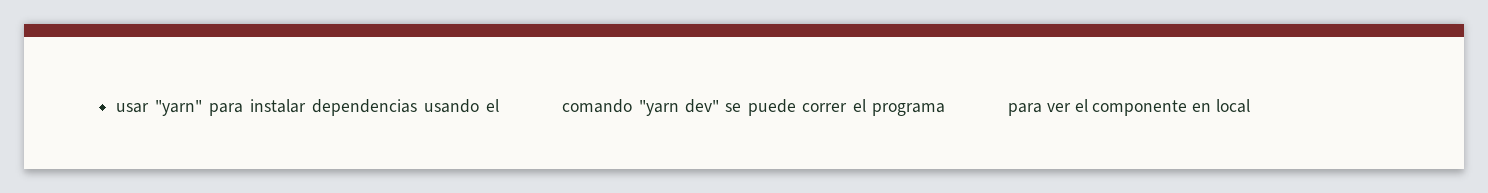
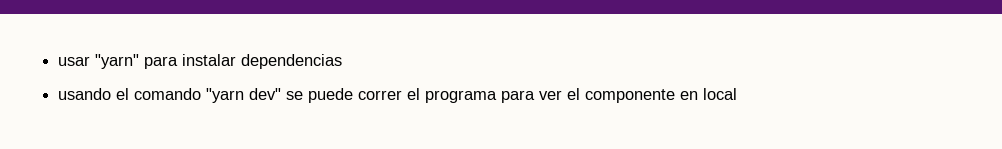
- usar "yarn" para instalar dependencias usando el comando "yarn dev" se puede correr el programa para ver el componente en local
+ usar "yarn" para instalar dependencias
+ usando el comando "yarn dev" se puede correr el programa para ver el componente en local

